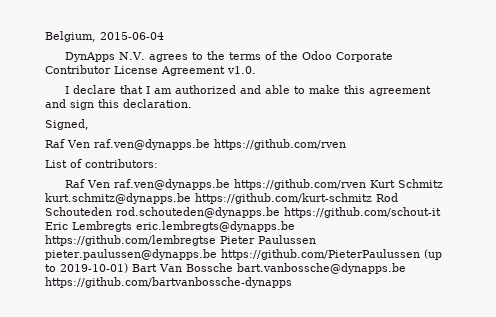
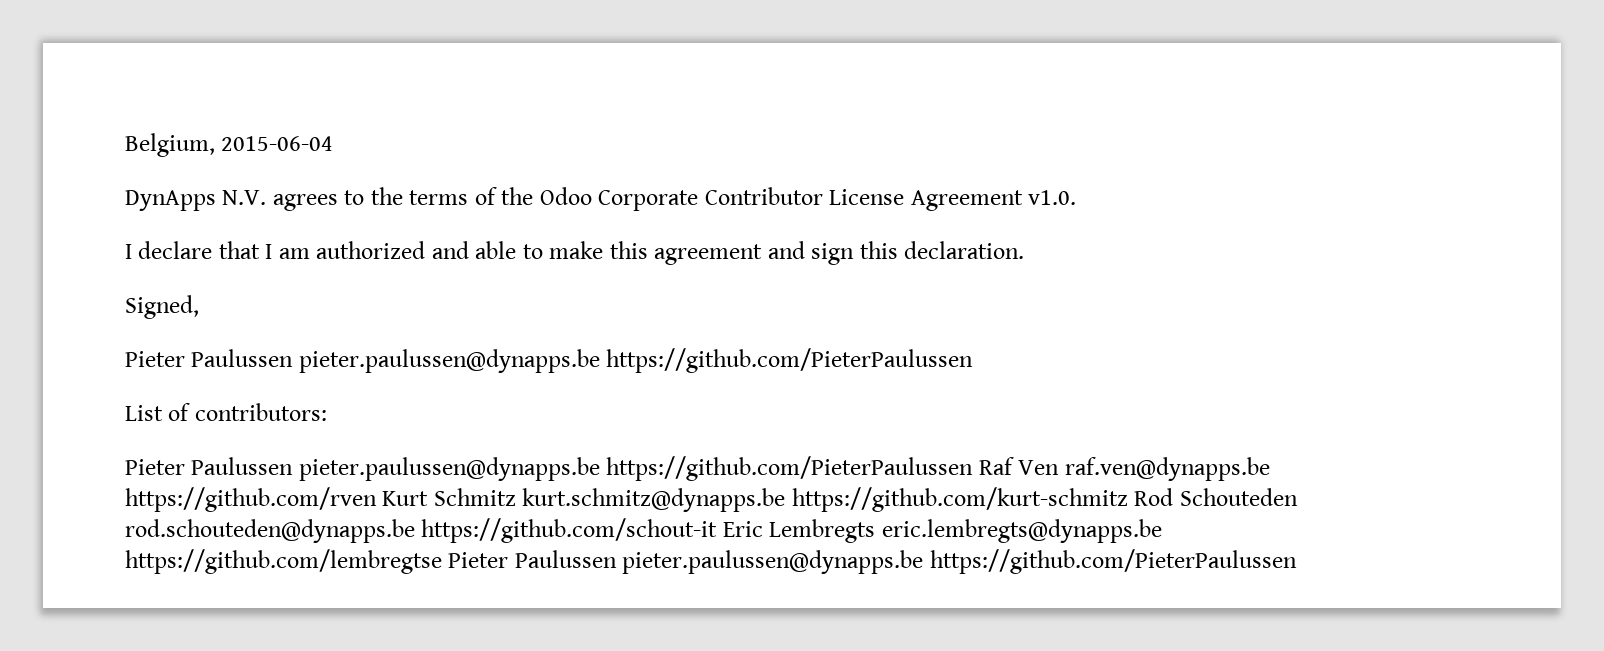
  Signed,
- Raf Ven raf.ven@dynapps.be https://github.com/rven
+ Pieter Paulussen pieter.paulussen@dynapps.be https://github.com/PieterPaulussen
- Raf Ven raf.ven@dynapps.be https://github.com/rven Kurt Schmitz kurt.schmitz@dynapps.be https://github.com/kurt-schmitz Rod Schouteden rod.schouteden@dynapps.be https://github.com/schout-it Eric Lembregts eric.lembregts@dynapps.be https://github.com/lembregtse Pieter Paulussen pieter.paulussen@dynapps.be https://github.com/PieterPaulussen (up to 2019-10-01) Bart Van Bossche bart.vanbossche@dynapps.be https://github.com/bartvanbossche-dynapps
+ Pieter Paulussen pieter.paulussen@dynapps.be https://github.com/PieterPaulussen Raf Ven raf.ven@dynapps.be https://github.com/rven Kurt Schmitz kurt.schmitz@dynapps.be https://github.com/kurt-schmitz Rod Schouteden rod.schouteden@dynapps.be https://github.com/schout-it Eric Lembregts eric.lembregts@dynapps.be https://github.com/lembregtse Pieter Paulussen pieter.paulussen@dynapps.be https://github.com/PieterPaulussen

